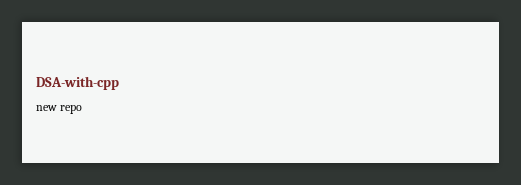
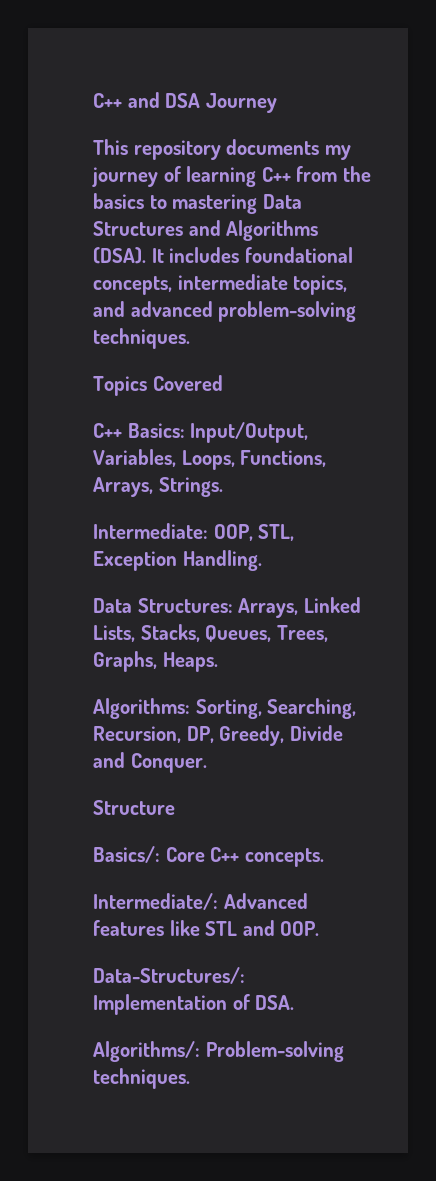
- DSA-with-cpp
- new repo
+ C++ and DSA Journey
+ This repository documents my journey of learning C++ from the basics to mastering Data Structures and Algorithms (DSA). It includes foundational concepts, intermediate topics, and advanced problem-solving techniques.
+ Topics Covered
+ C++ Basics: Input/Output, Variables, Loops, Functions, Arrays, Strings.
+ Intermediate: OOP, STL, Exception Handling.
+ Data Structures: Arrays, Linked Lists, Stacks, Queues, Trees, Graphs, Heaps.
+ Algorithms: Sorting, Searching, Recursion, DP, Greedy, Divide and Conquer.
+ Structure
+ Basics/: Core C++ concepts.
+ Intermediate/: Advanced features like STL and OOP.
+ Data-Structures/: Implementation of DSA.
+ Algorithms/: Problem-solving techniques.

